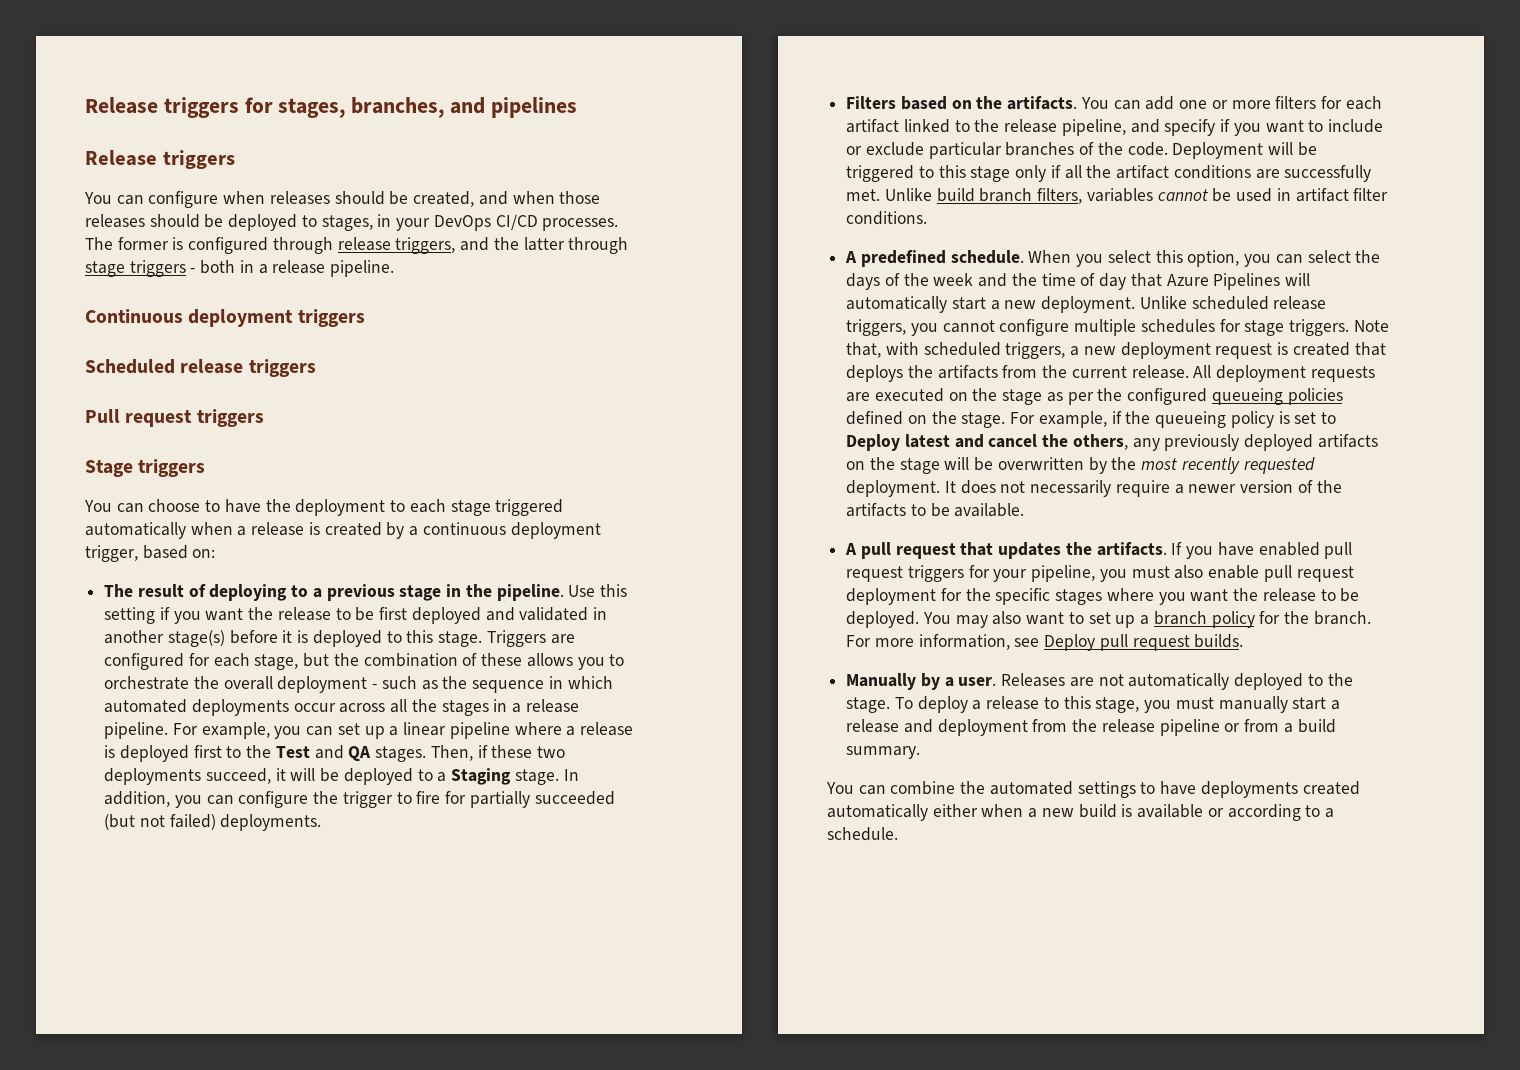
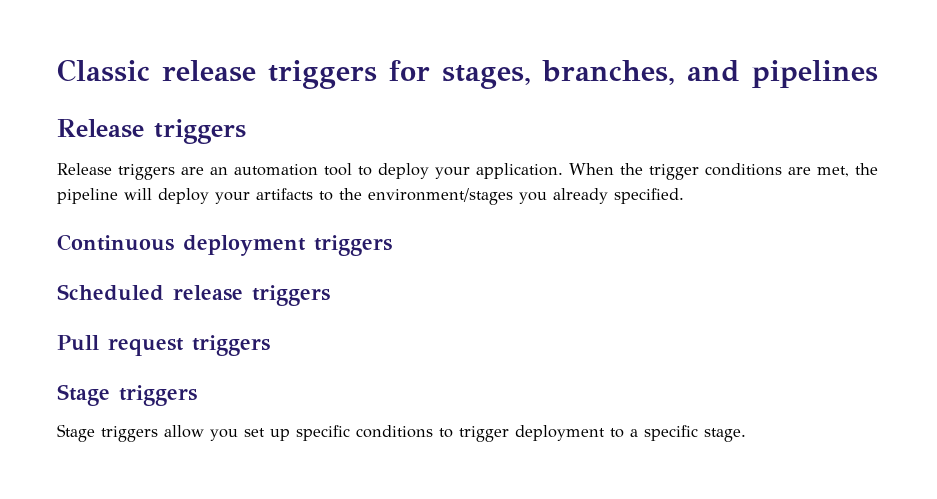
- Release triggers for stages, branches, and pipelines
+ Classic release triggers for stages, branches, and pipelines
- You can configure when releases should be created, and when those releases should be deployed to stages, in your DevOps CI/CD processes. The former is configured through release triggers, and the latter through stage triggers - both in a release pipeline.
+ Release triggers are an automation tool to deploy your application. When the trigger conditions are met, the pipeline will deploy your artifacts to the environment/stages you already specified.
- You can choose to have the deployment to each stage triggered automatically when a release is created by a continuous deployment trigger, based on:
- The result of deploying to a previous stage in the pipeline. Use this setting if you want the release to be first deployed and validated in another stage(s) before it is deployed to this stage. Triggers are configured for each stage, but the combination of these allows you to orchestrate the overall deployment - such as the sequence in which automated deployments occur across all the stages in a release pipeline. For example, you can set up a linear pipeline where a release is deployed first to the Test and QA stages. Then, if these two deployments succeed, it will be deployed to a Staging stage. In addition, you can configure the trigger to fire for partially succeeded (but not failed) deployments.
- Filters based on the artifacts. You can add one or more filters for each artifact linked to the release pipeline, and specify if you want to include or exclude particular branches of the code. Deployment will be triggered to this stage only if all the artifact conditions are successfully met. Unlike build branch filters, variables cannot be used in artifact filter conditions.
- A predefined schedule. When you select this option, you can select the days of the week and the time of day that Azure Pipelines will automatically start a new deployment. Unlike scheduled release triggers, you cannot configure multiple schedules for stage triggers. Note that, with scheduled triggers, a new deployment request is created that deploys the artifacts from the current release. All deployment requests are executed on the stage as per the configured queueing policies defined on the stage. For example, if the queueing policy is set to Deploy latest and cancel the others, any previously deployed artifacts on the stage will be overwritten by the most recently requested deployment. It does not necessarily require a newer version of the artifacts to be available.
- A pull request that updates the artifacts. If you have enabled pull request triggers for your pipeline, you must also enable pull request deployment for the specific stages where you want the release to be deployed. You may also want to set up a branch policy for the branch. For more information, see Deploy pull request builds.
- Manually by a user. Releases are not automatically deployed to the stage. To deploy a release to this stage, you must manually start a release and deployment from the release pipeline or from a build summary.
- You can combine the automated settings to have deployments created automatically either when a new build is available or according to a schedule.
+ Stage triggers allow you set up specific conditions to trigger deployment to a specific stage.

